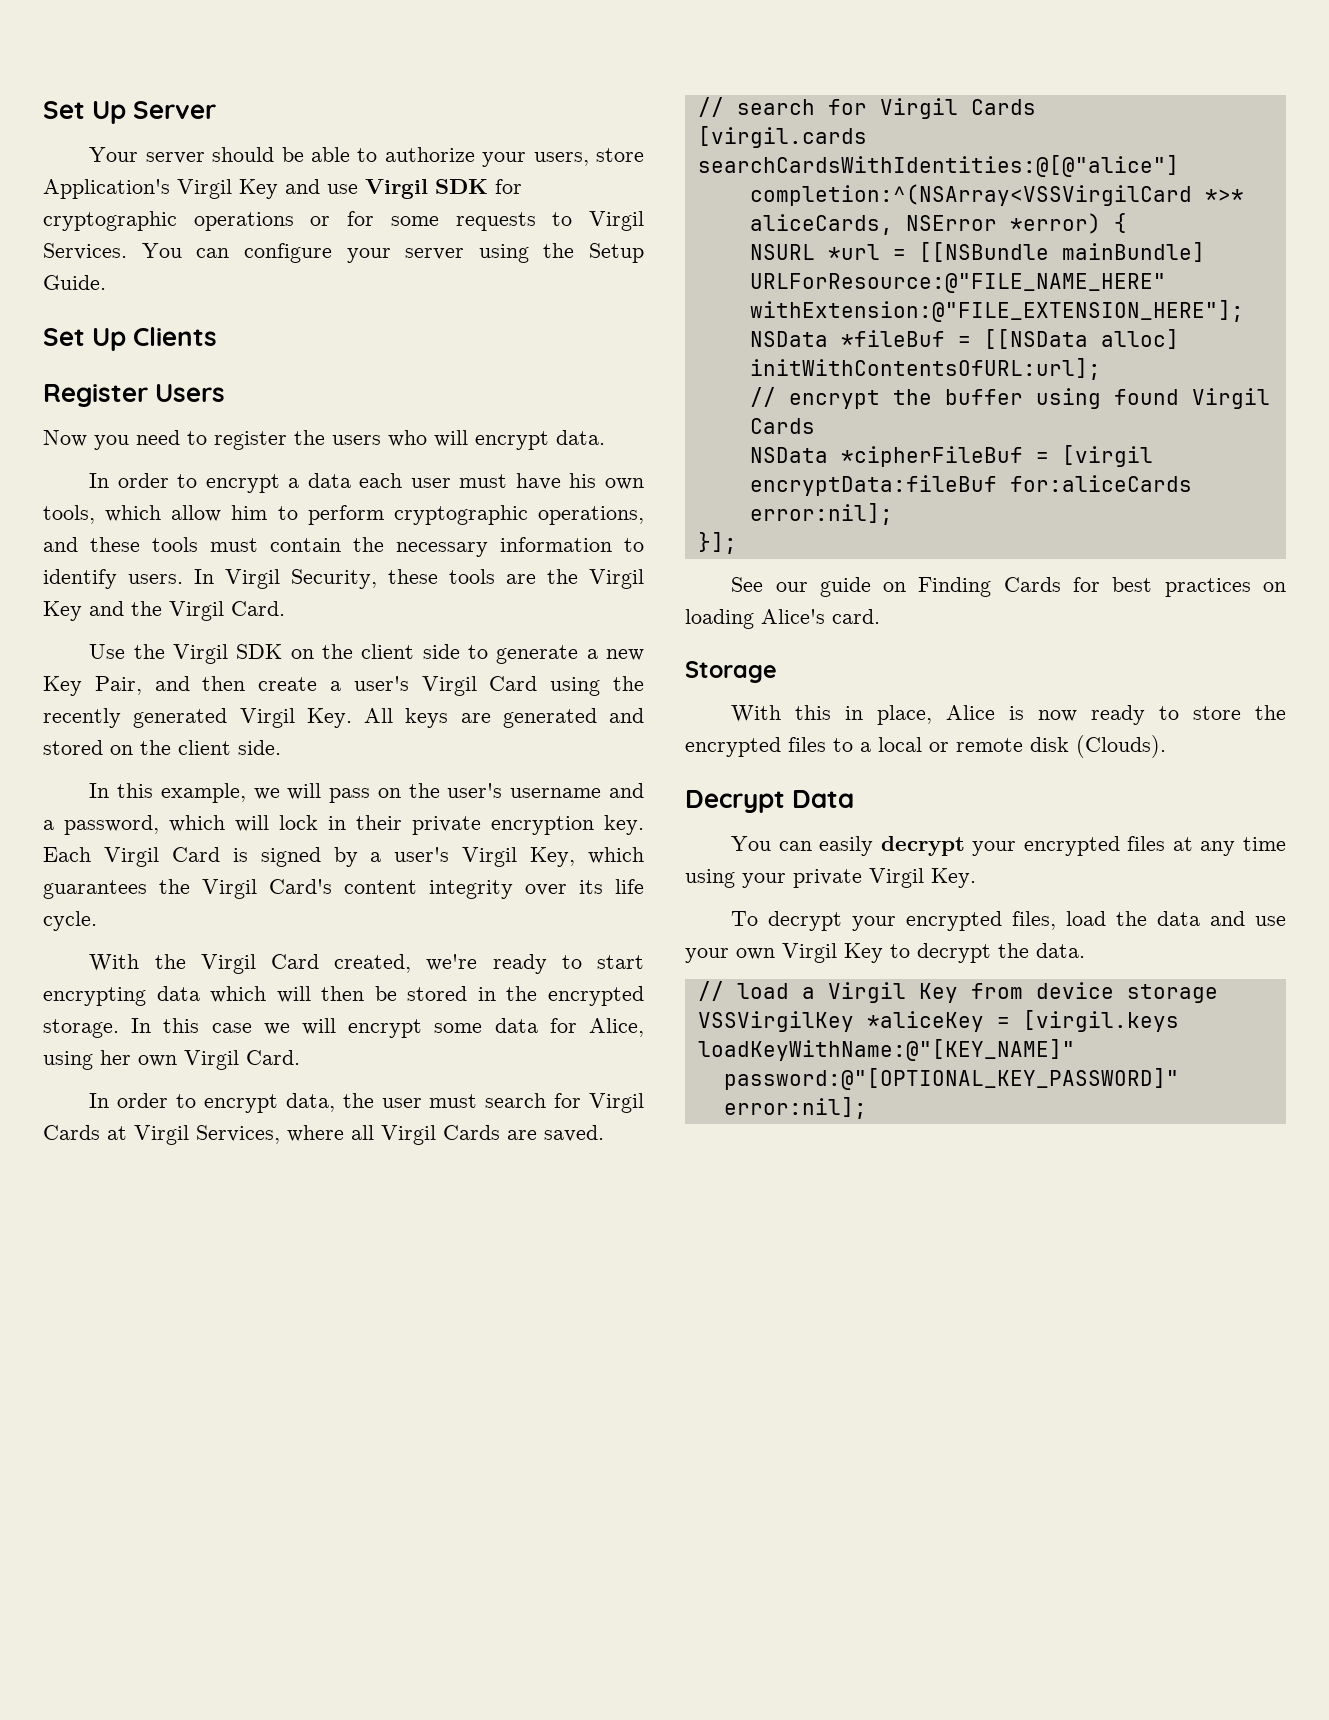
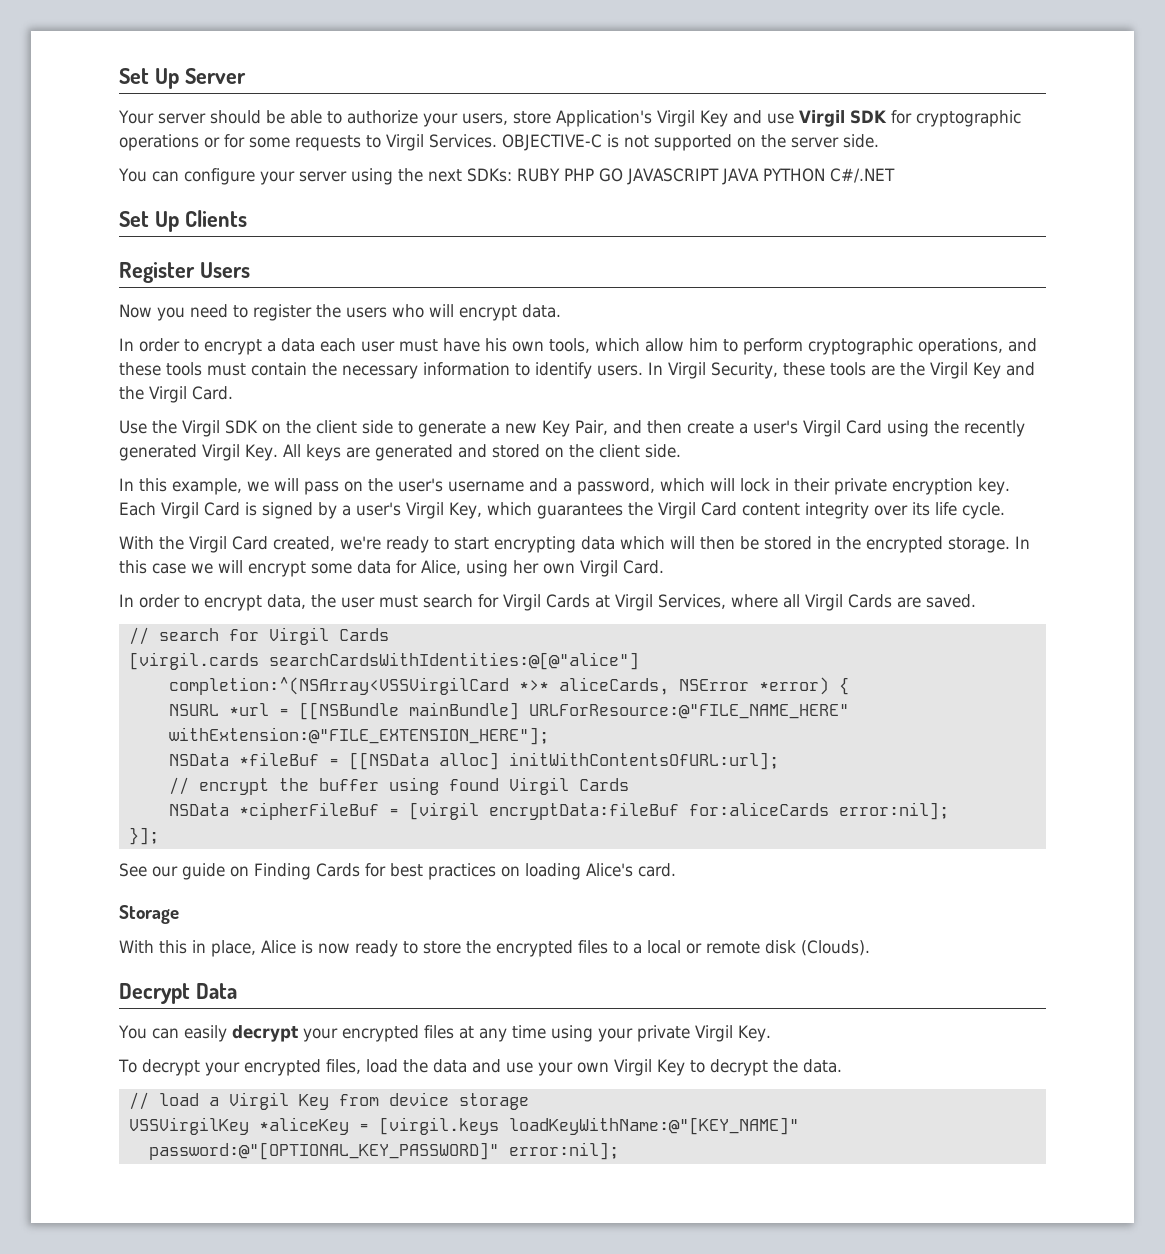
- Your server should be able to authorize your users, store Application's Virgil Key and use Virgil SDK for cryptographic operations or for some requests to Virgil Services. You can configure your server using the Setup Guide.
+ Your server should be able to authorize your users, store Application's Virgil Key and use Virgil SDK for cryptographic operations or for some requests to Virgil Services. OBJECTIVE-C is not supported on the server side.
+ You can configure your server using the next SDKs: RUBY PHP GO JAVASCRIPT JAVA PYTHON C#/.NET
- Each Virgil Card is signed by a user's Virgil Key, which guarantees the Virgil Card's content integrity over its life cycle.
+ Each Virgil Card is signed by a user's Virgil Key, which guarantees the Virgil Card content integrity over its life cycle.

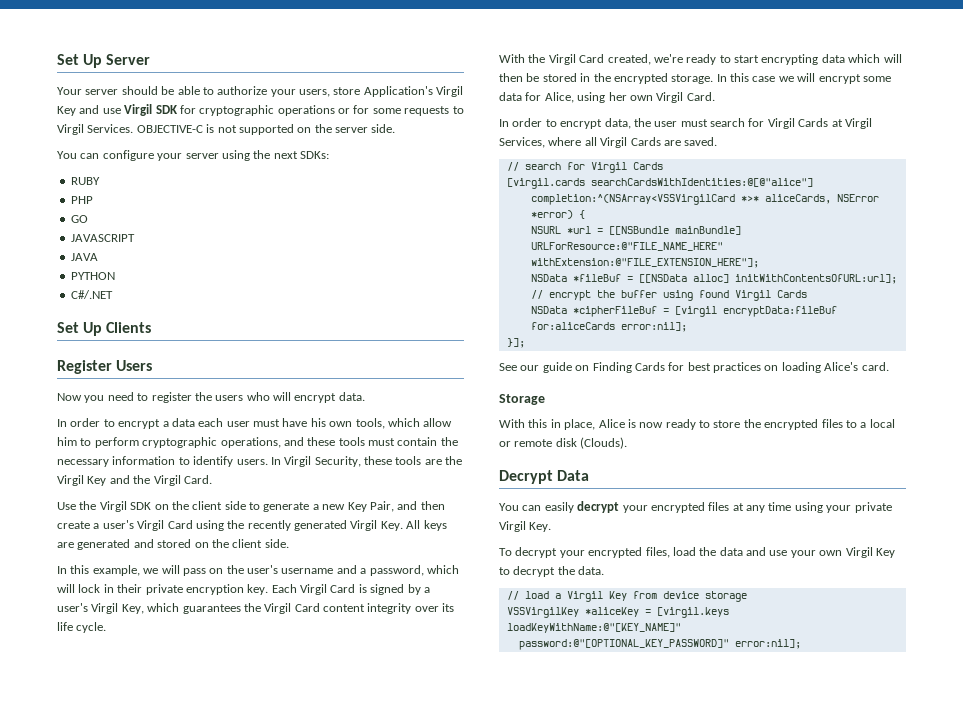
- You can configure your server using the next SDKs: RUBY PHP GO JAVASCRIPT JAVA PYTHON C#/.NET
+ You can configure your server using the next SDKs:
+ RUBY
+ PHP
+ GO
+ JAVASCRIPT
+ JAVA
+ PYTHON
+ C#/.NET

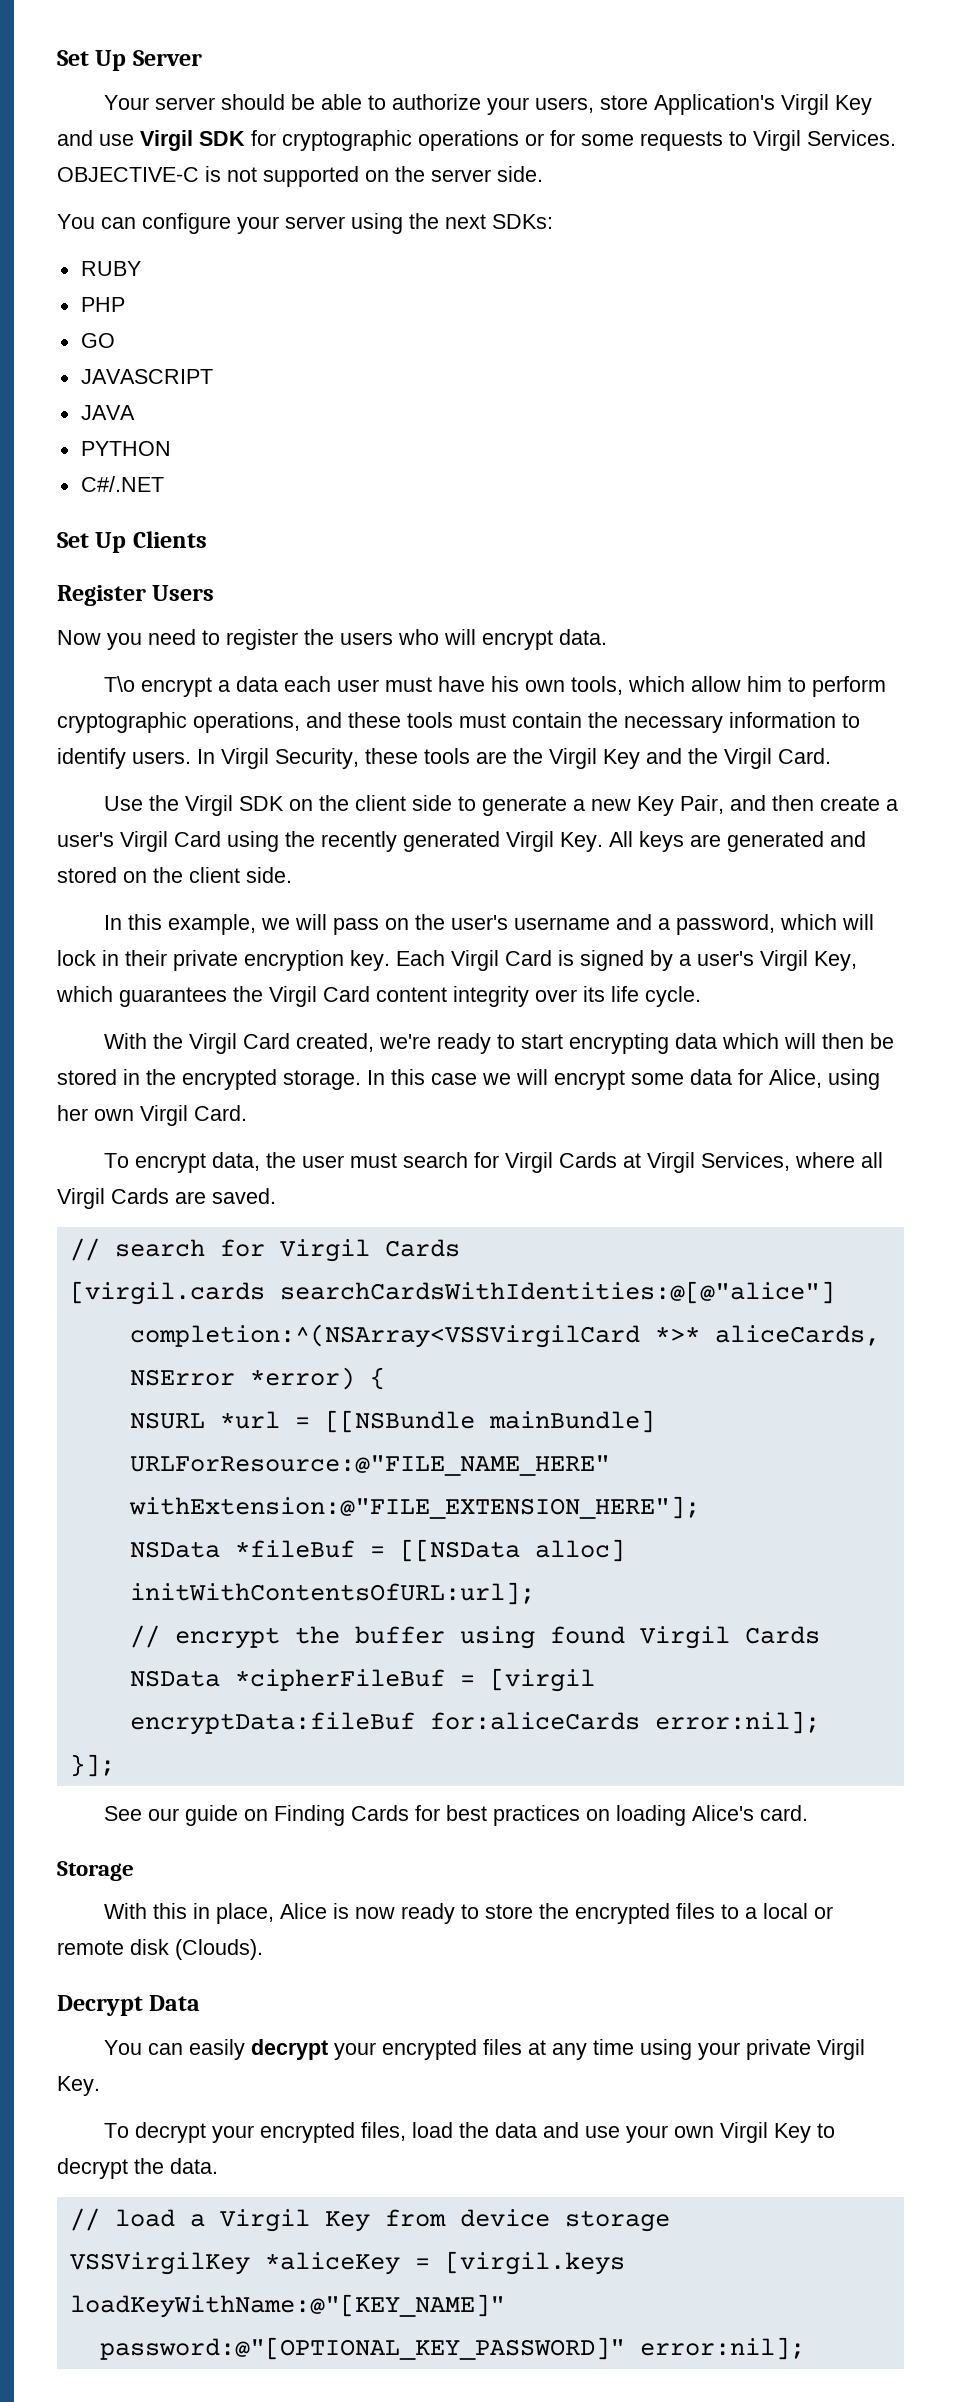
- In order to encrypt a data each user must have his own tools, which allow him to perform cryptographic operations, and these tools must contain the necessary information to identify users.
+ T\o encrypt a data each user must have his own tools, which allow him to perform cryptographic operations, and these tools must contain the necessary information to identify users.
- In order to encrypt data, the user must search for Virgil Cards at Virgil Services, where all Virgil Cards are saved.
+ To encrypt data, the user must search for Virgil Cards at Virgil Services, where all Virgil Cards are saved.

